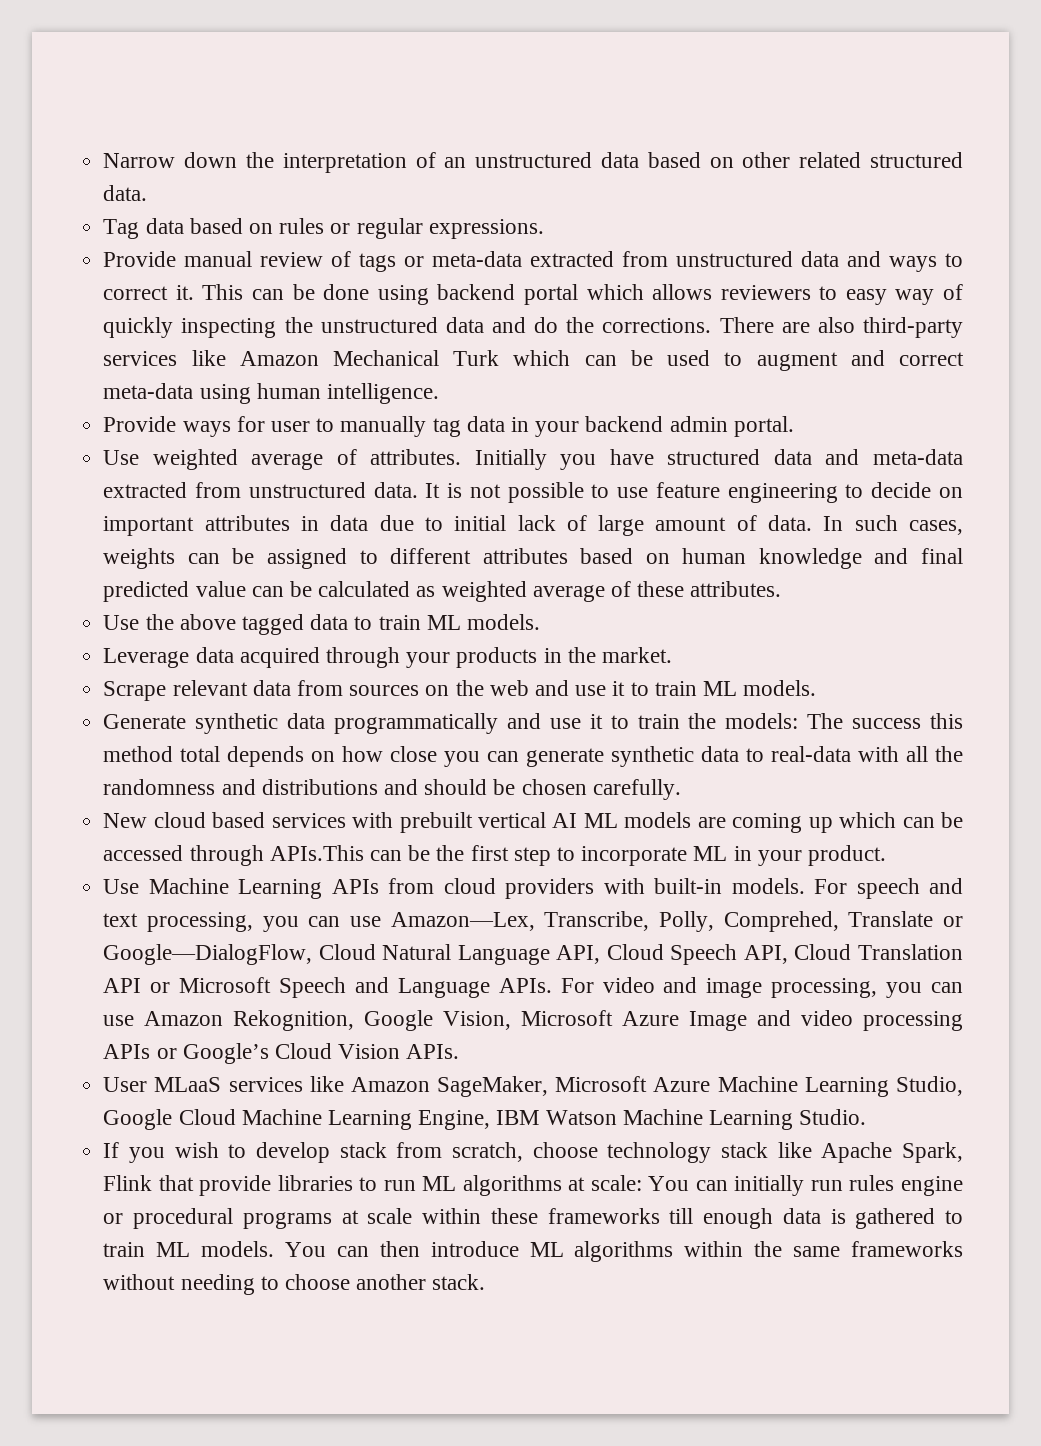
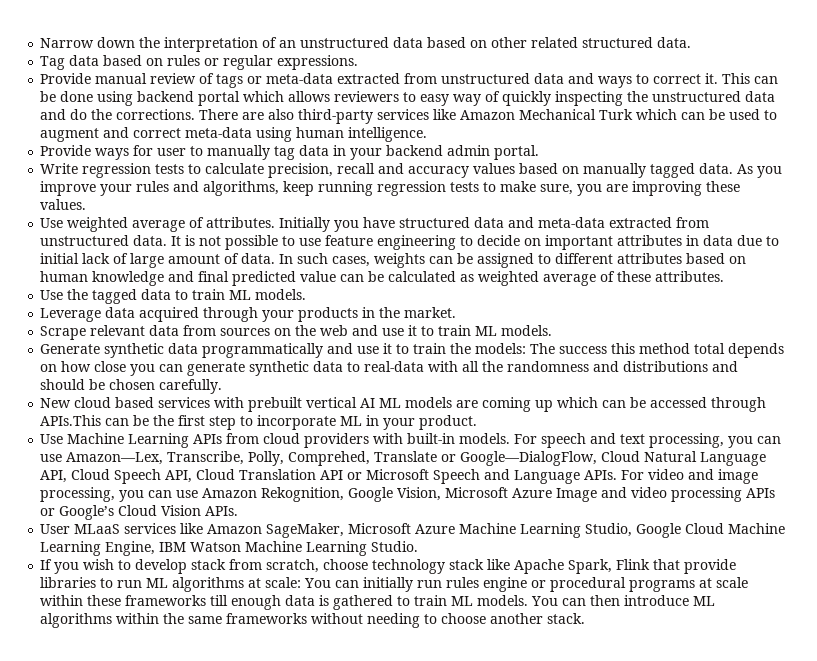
+ Write regression tests to calculate precision, recall and accuracy values based on manually tagged data. As you improve your rules and algorithms, keep running regression tests to make sure, you are improving these values.
- Use the above tagged data to train ML models.
+ Use the tagged data to train ML models.

